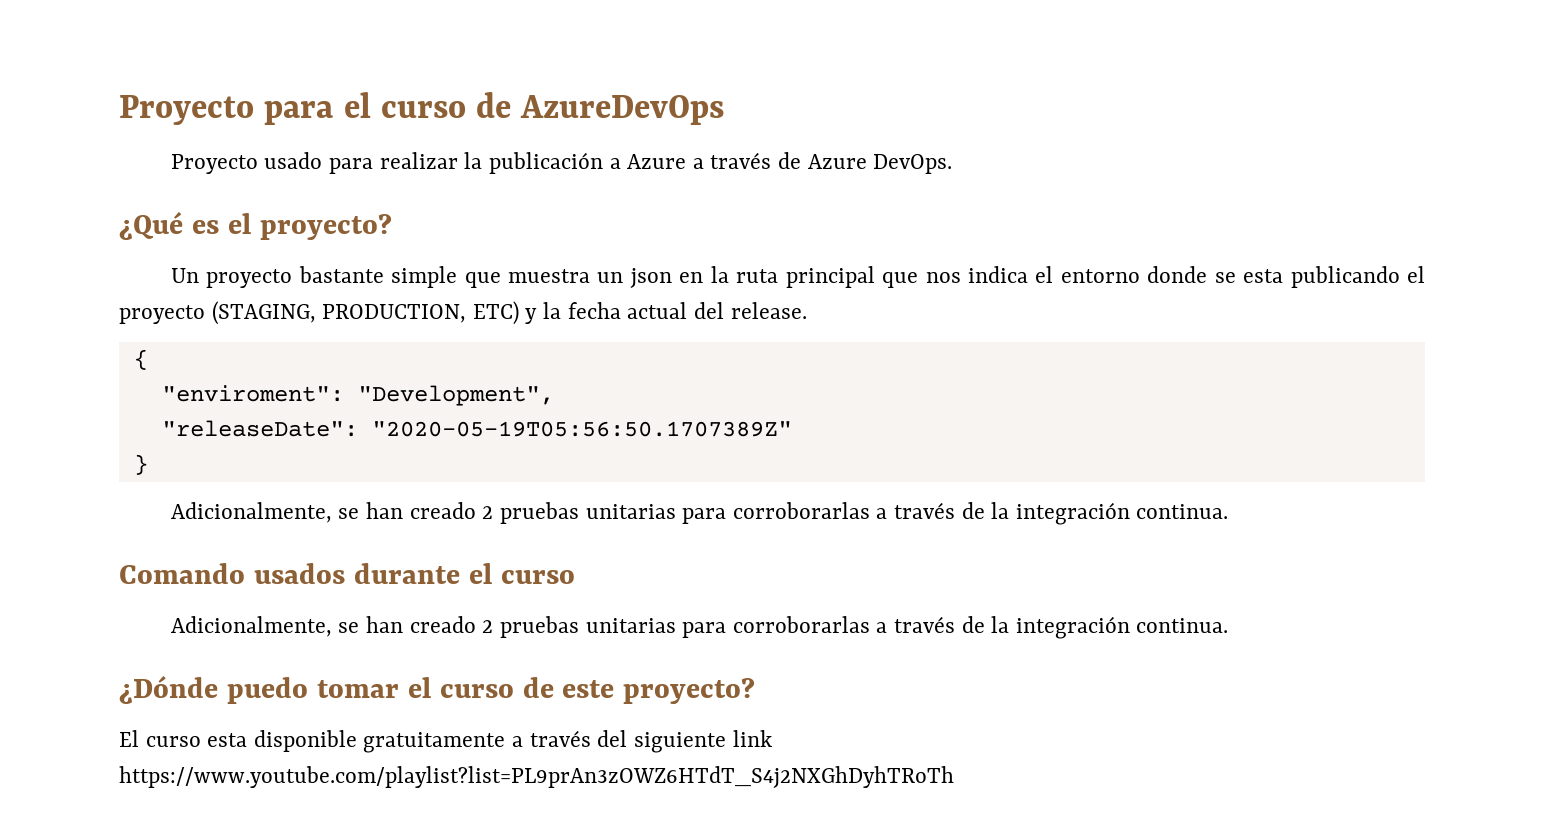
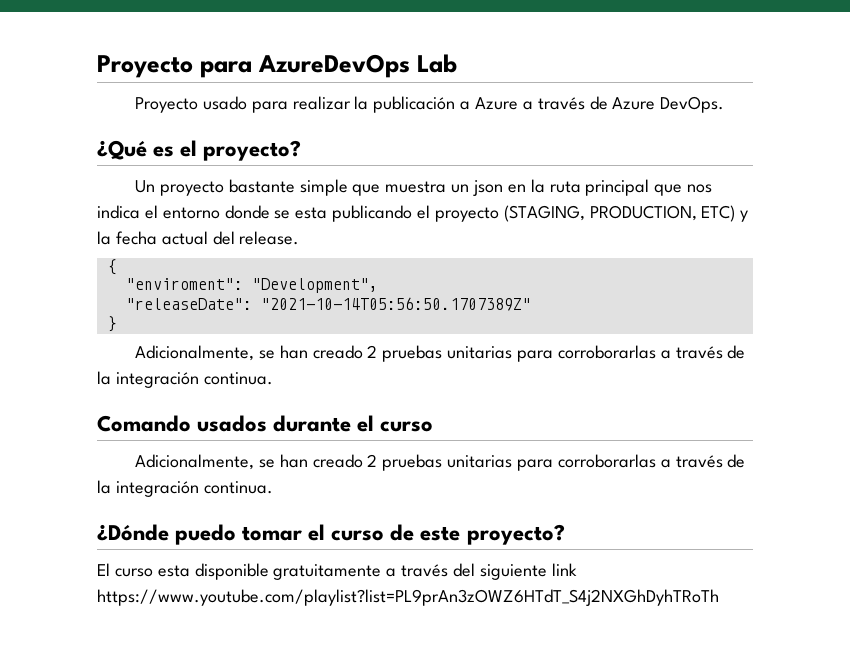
- Proyecto para el curso de AzureDevOps
+ Proyecto para AzureDevOps Lab
- "releaseDate": "2020-05-19T05:56:50.1707389Z"
+ "releaseDate": "2021-10-14T05:56:50.1707389Z"

